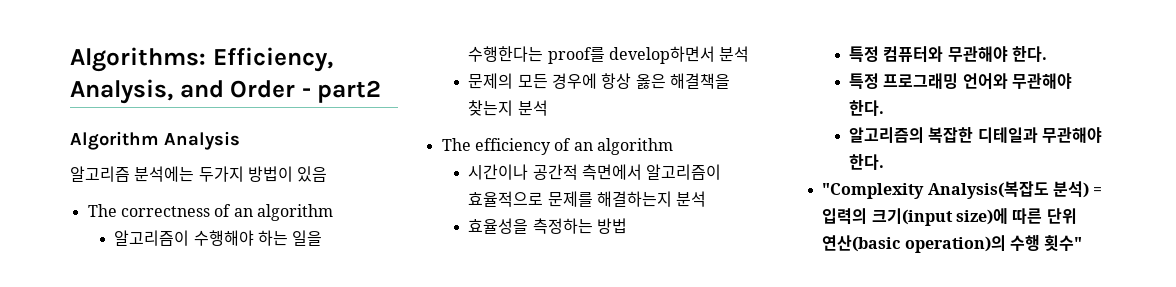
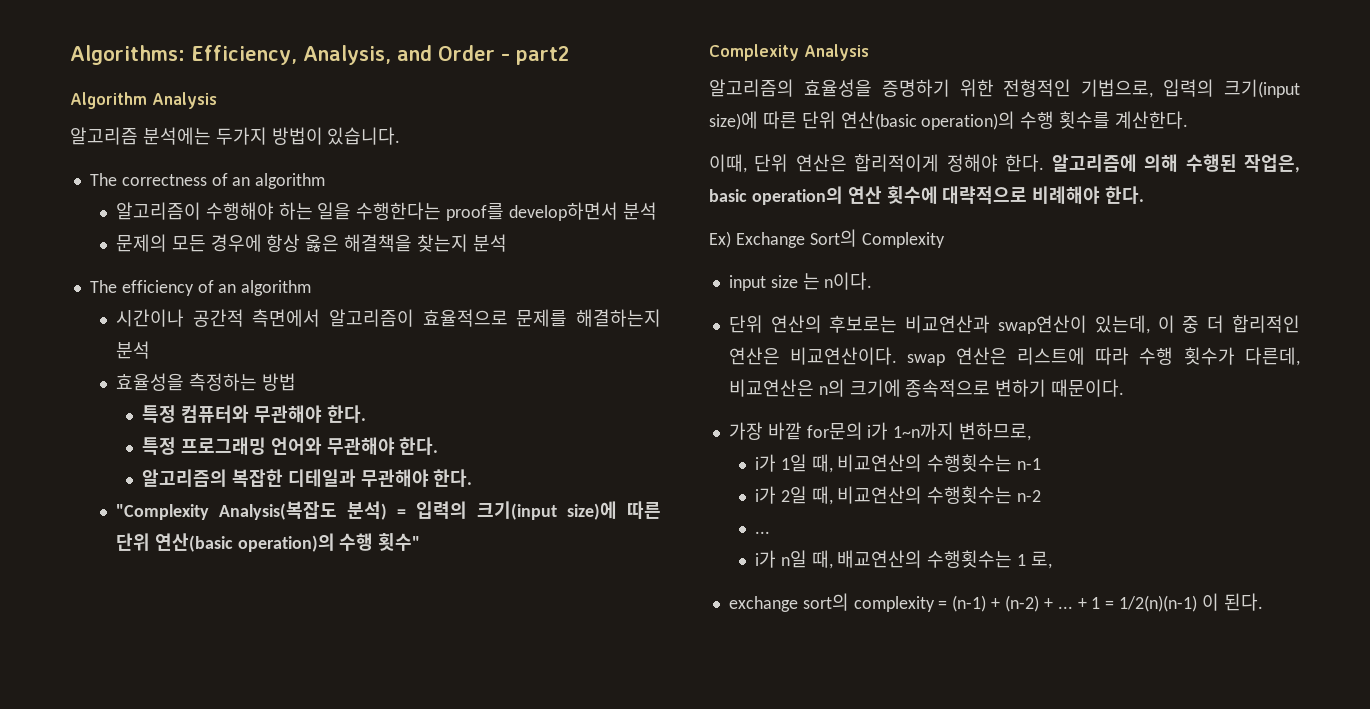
- 알고리즘 분석에는 두가지 방법이 있음
+ 알고리즘 분석에는 두가지 방법이 있습니다.
+ Complexity Analysis
+ 알고리즘의 효율성을 증명하기 위한 전형적인 기법으로, 입력의 크기(input size)에 따른 단위 연산(basic operation)의 수행 횟수를 계산한다.
+ 이때, 단위 연산은 합리적이게 정해야 한다. 알고리즘에 의해 수행된 작업은, basic operation의 연산 횟수에 대략적으로 비례해야 한다.
+ Ex) Exchange Sort의 Complexity
+ input size 는 n이다.
+ 단위 연산의 후보로는 비교연산과 swap연산이 있는데, 이 중 더 합리적인 연산은 비교연산이다. swap 연산은 리스트에 따라 수행 횟수가 다른데, 비교연산은 n의 크기에 종속적으로 변하기 때문이다.
+ 가장 바깥 for문의 i가 1~n까지 변하므로,
+ i가 1일 때, 비교연산의 수행횟수는 n-1
+ i가 2일 때, 비교연산의 수행횟수는 n-2
+ ...
+ i가 n일 때, 배교연산의 수행횟수는 1 로,
+ exchange sort의 complexity = (n-1) + (n-2) + ... + 1 = 1/2(n)(n-1) 이 된다.

